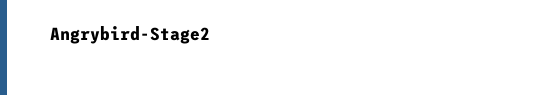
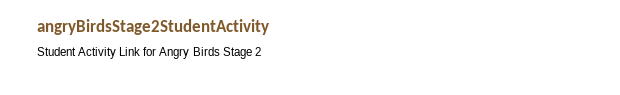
- Angrybird-Stage2
+ angryBirdsStage2StudentActivity
+ Student Activity Link for Angry Birds Stage 2

